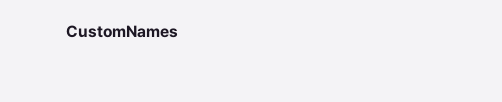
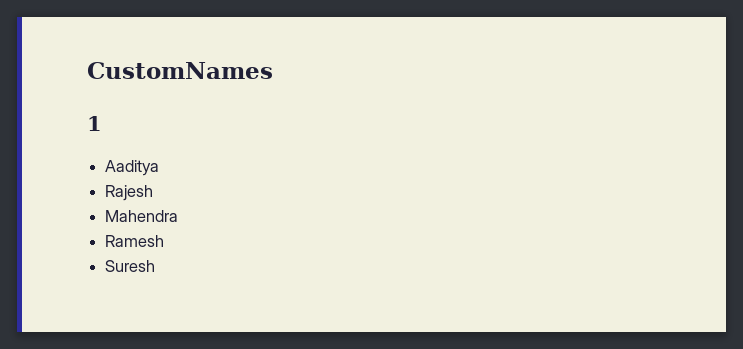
+ 1
+ Aaditya
+ Rajesh
+ Mahendra
+ Ramesh
+ Suresh

